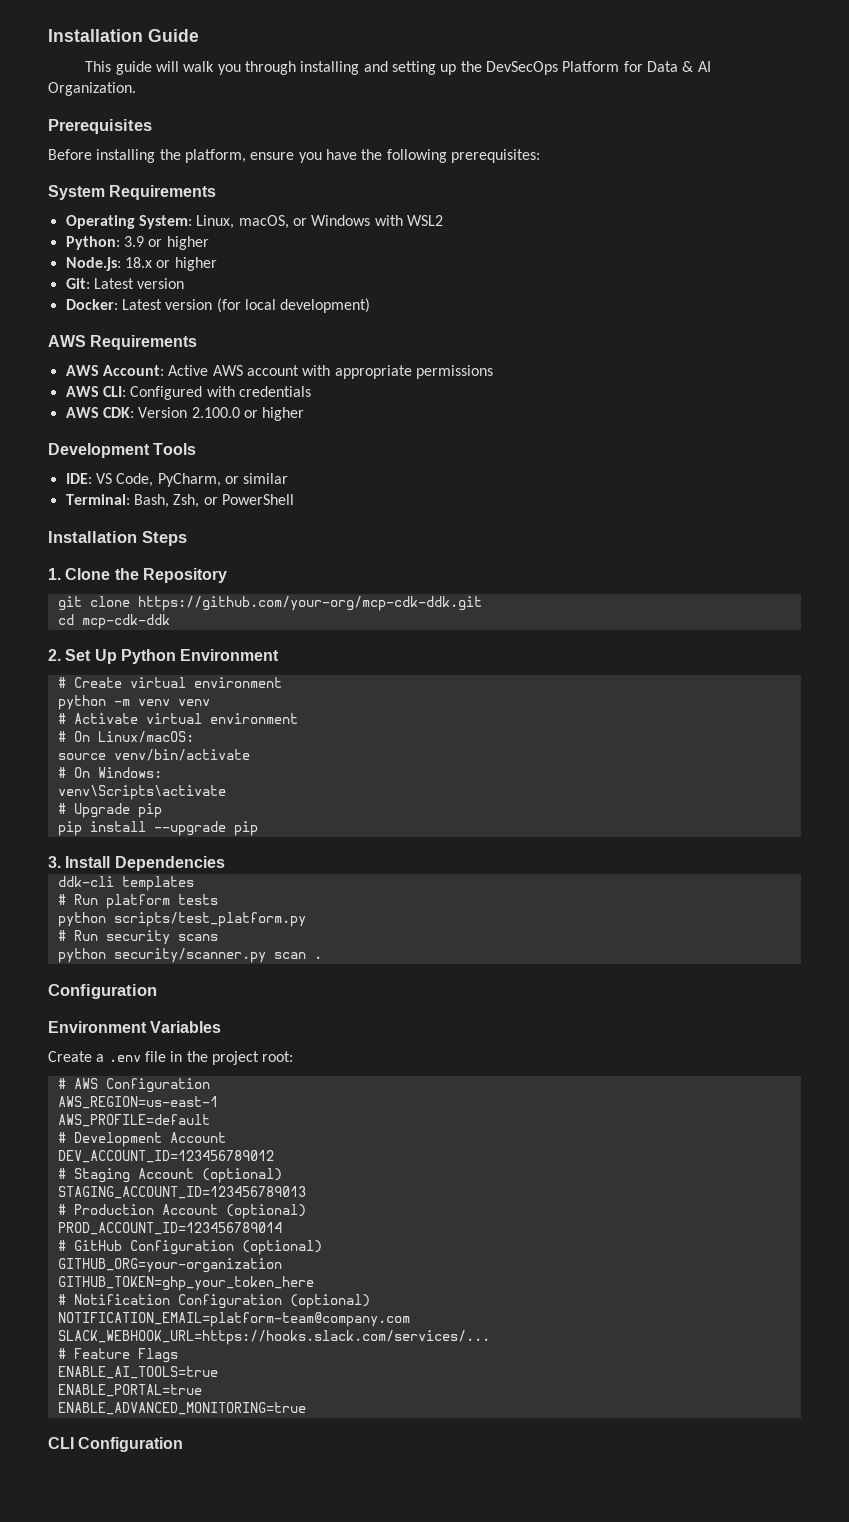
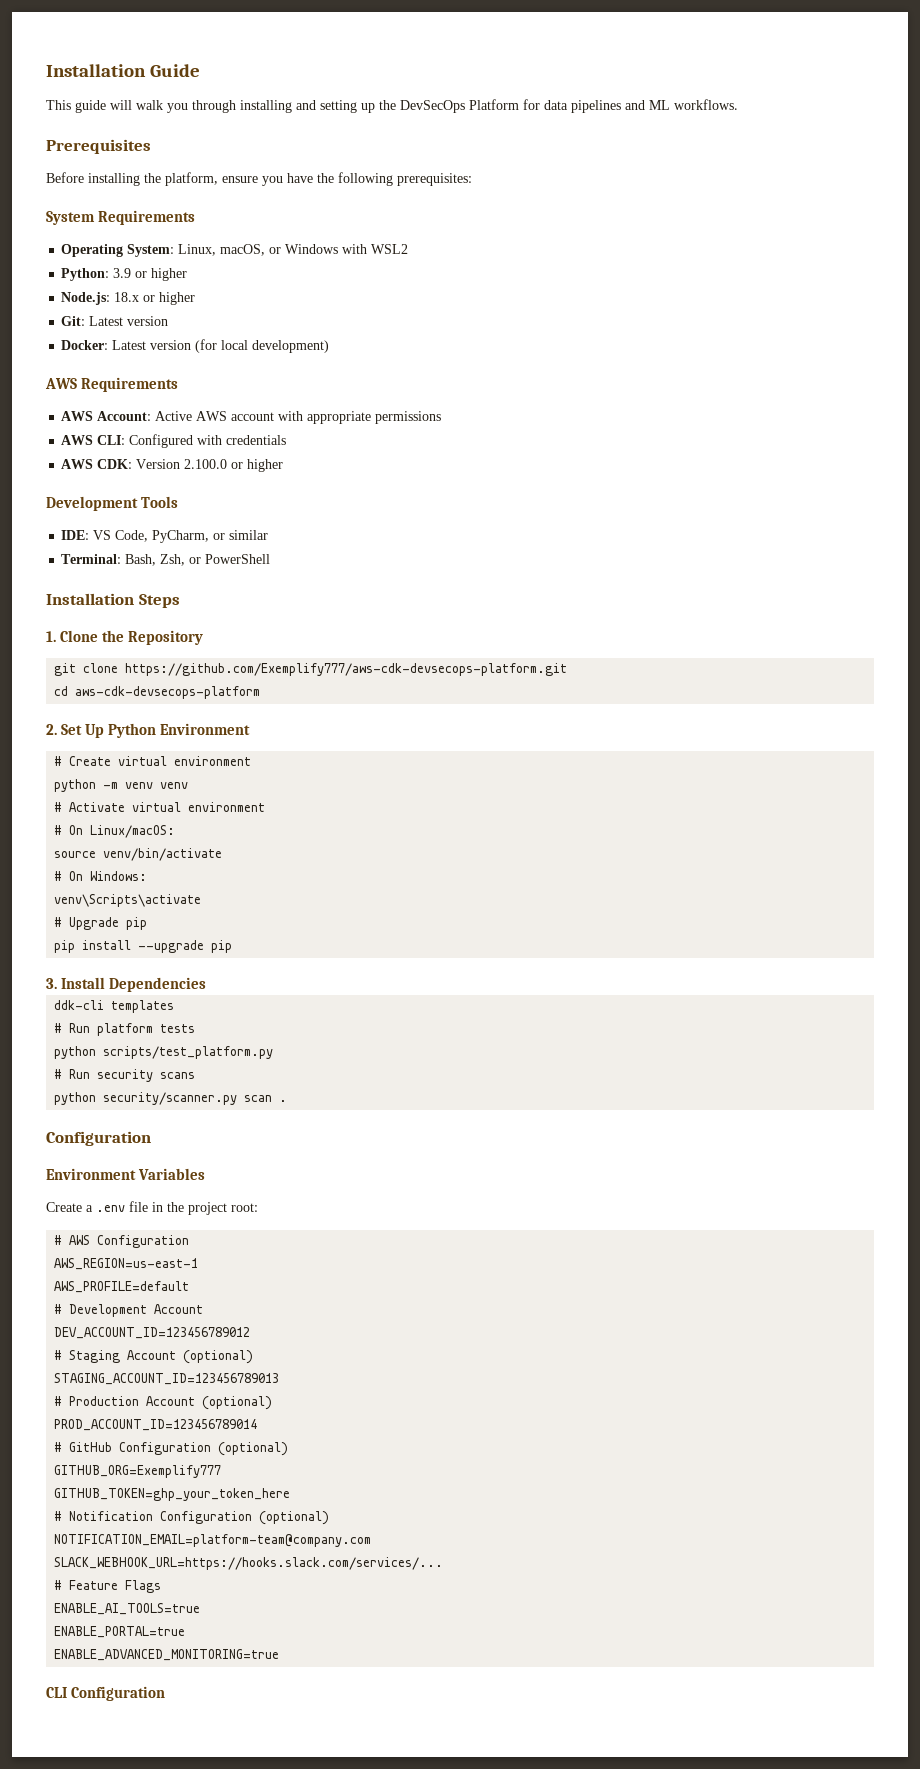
- This guide will walk you through installing and setting up the DevSecOps Platform for Data & AI Organization.
+ This guide will walk you through installing and setting up the DevSecOps Platform for data pipelines and ML workflows.
- git clone https://github.com/your-org/mcp-cdk-ddk.git
+ git clone https://github.com/Exemplify777/aws-cdk-devsecops-platform.git
- cd mcp-cdk-ddk
+ cd aws-cdk-devsecops-platform
- GITHUB_ORG=your-organization
+ GITHUB_ORG=Exemplify777

